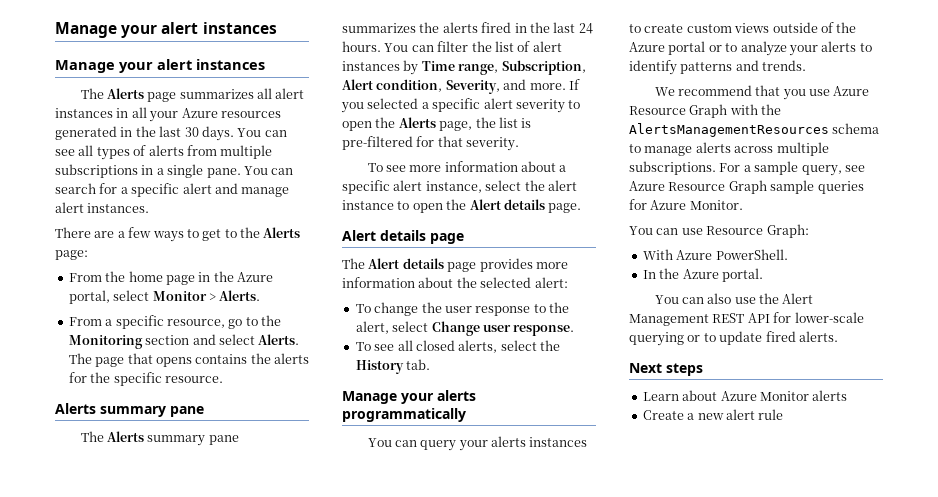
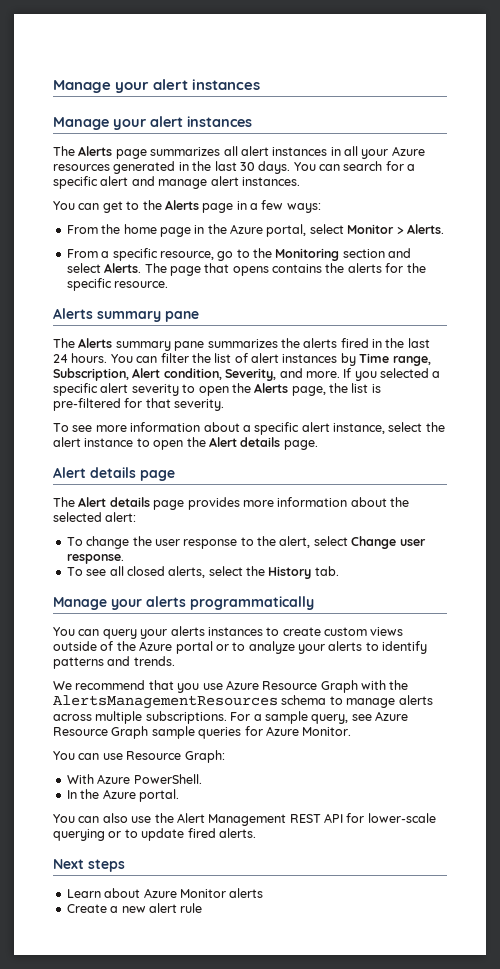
- You can see all types of alerts from multiple subscriptions in a single pane. You can search for a specific alert and manage alert instances.
+ You can search for a specific alert and manage alert instances.
- There are a few ways to get to the Alerts page:
+ You can get to the Alerts page in a few ways:

